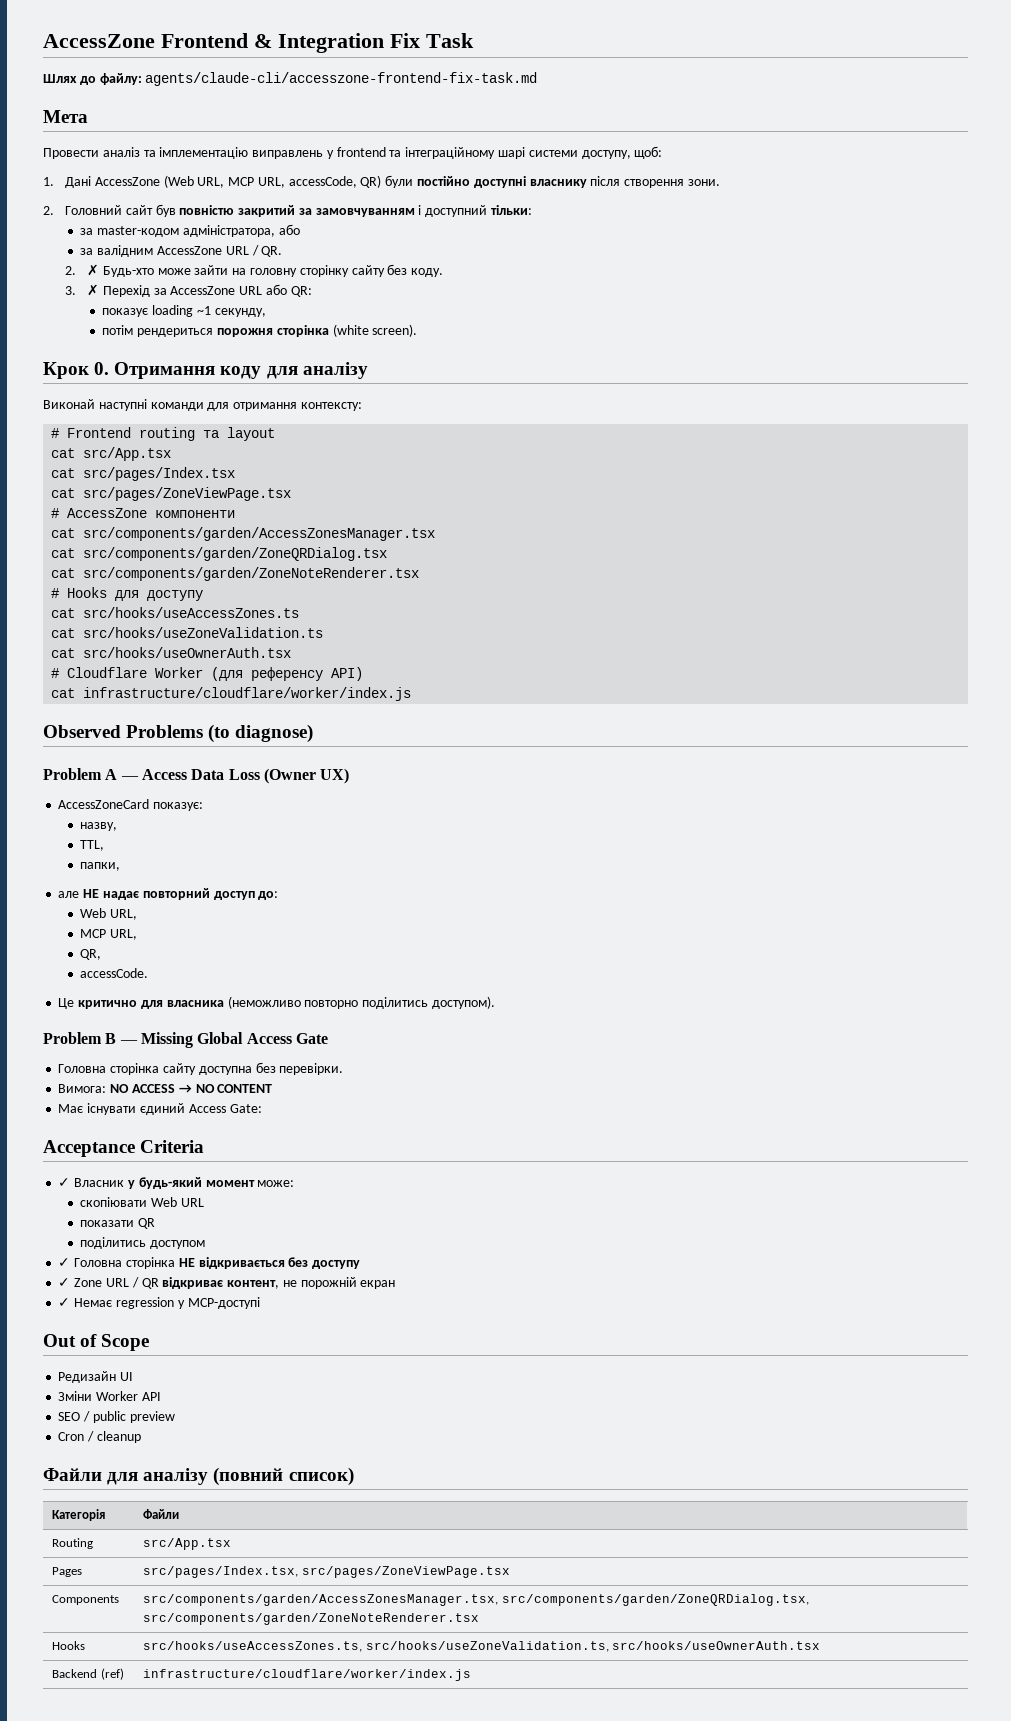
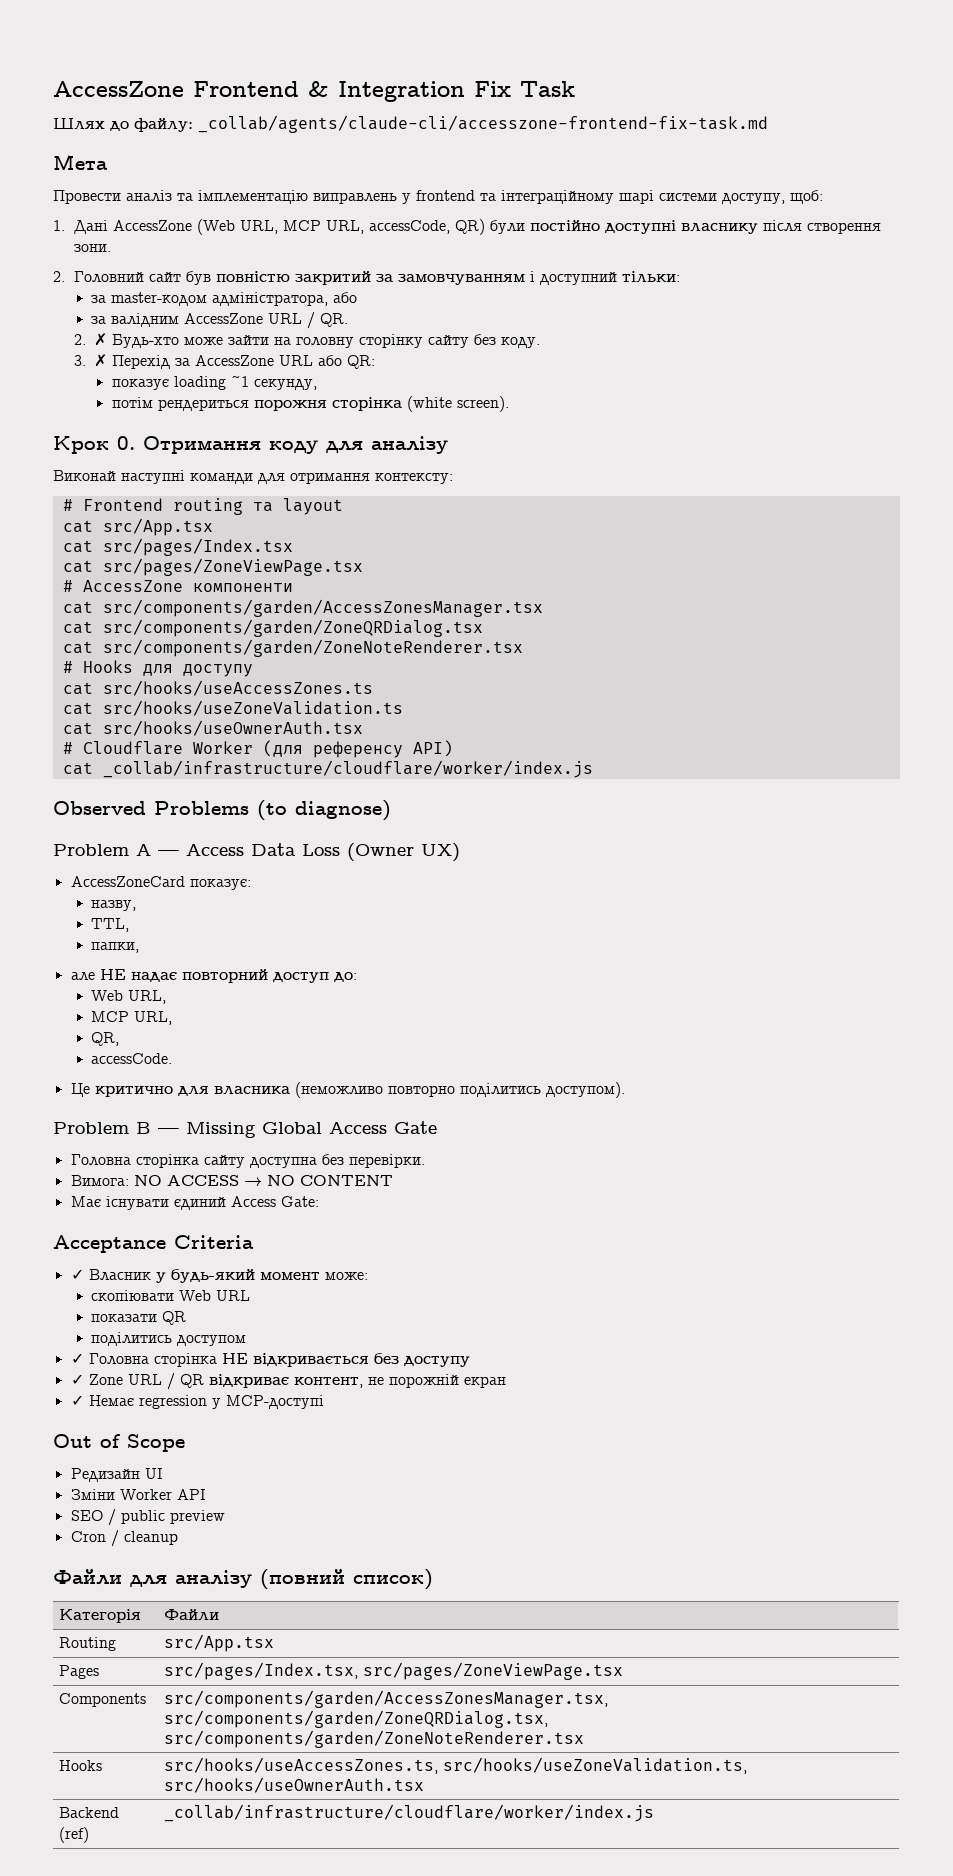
- Шлях до файлу: agents/claude-cli/accesszone-frontend-fix-task.md
+ Шлях до файлу: _collab/agents/claude-cli/accesszone-frontend-fix-task.md
- cat infrastructure/cloudflare/worker/index.js
+ cat _collab/infrastructure/cloudflare/worker/index.js
- Backend (ref) | infrastructure/cloudflare/worker/index.js
+ Backend (ref) | _collab/infrastructure/cloudflare/worker/index.js

